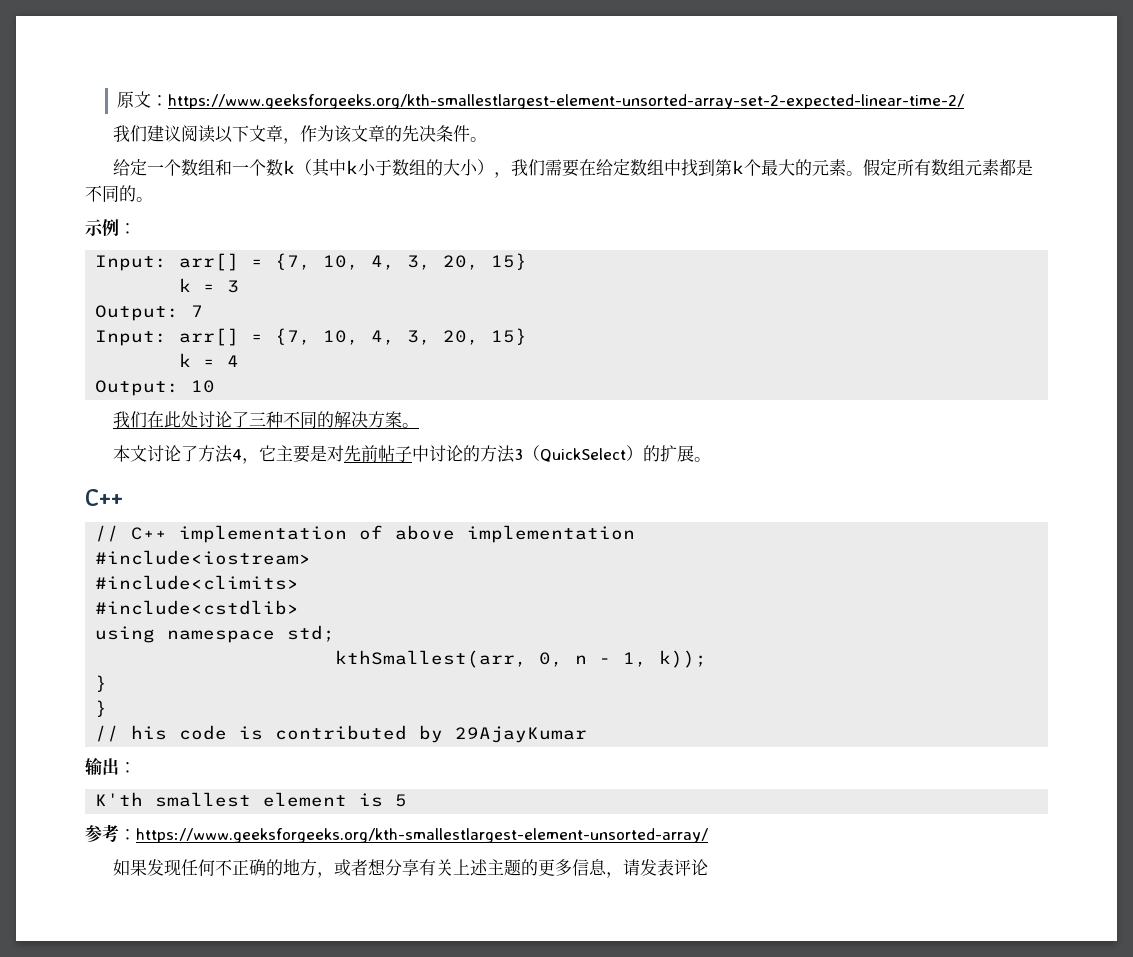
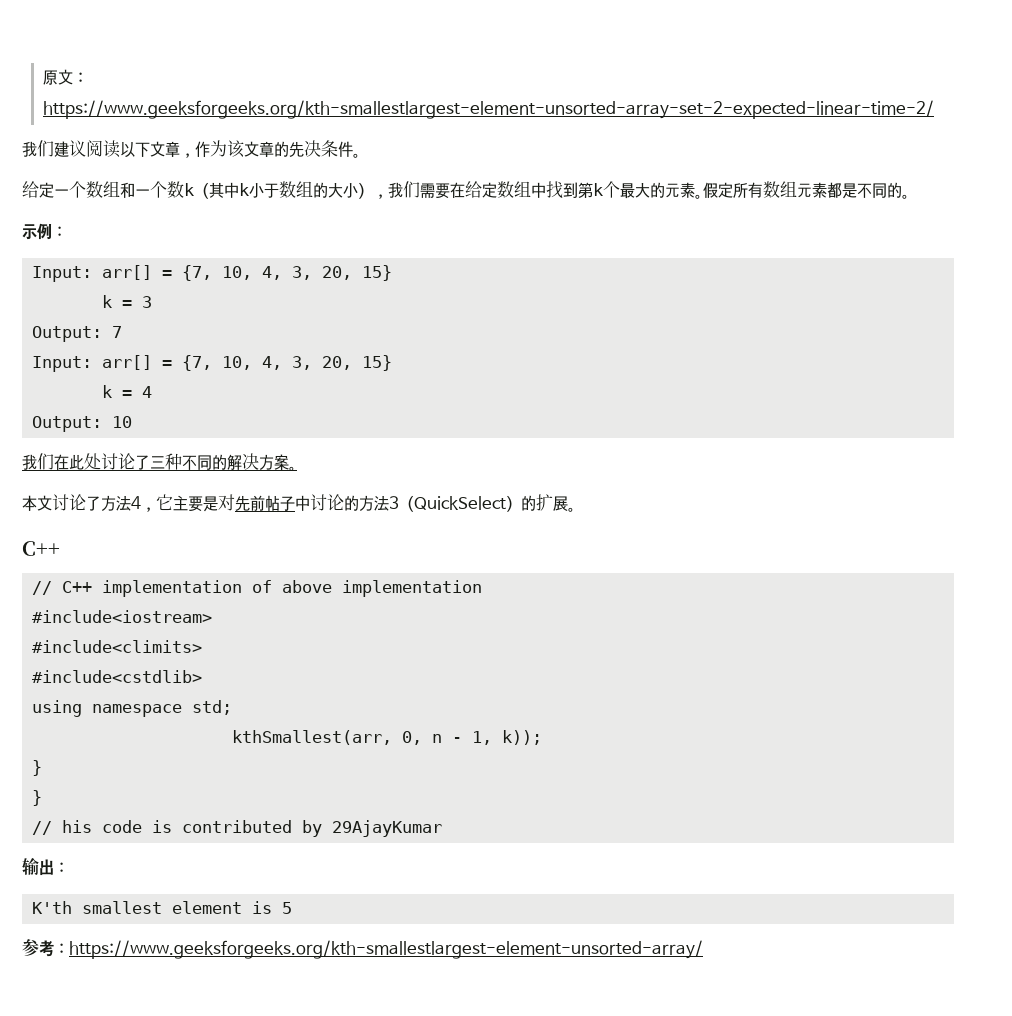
- 如果发现任何不正确的地方，或者想分享有关上述主题的更多信息，请发表评论

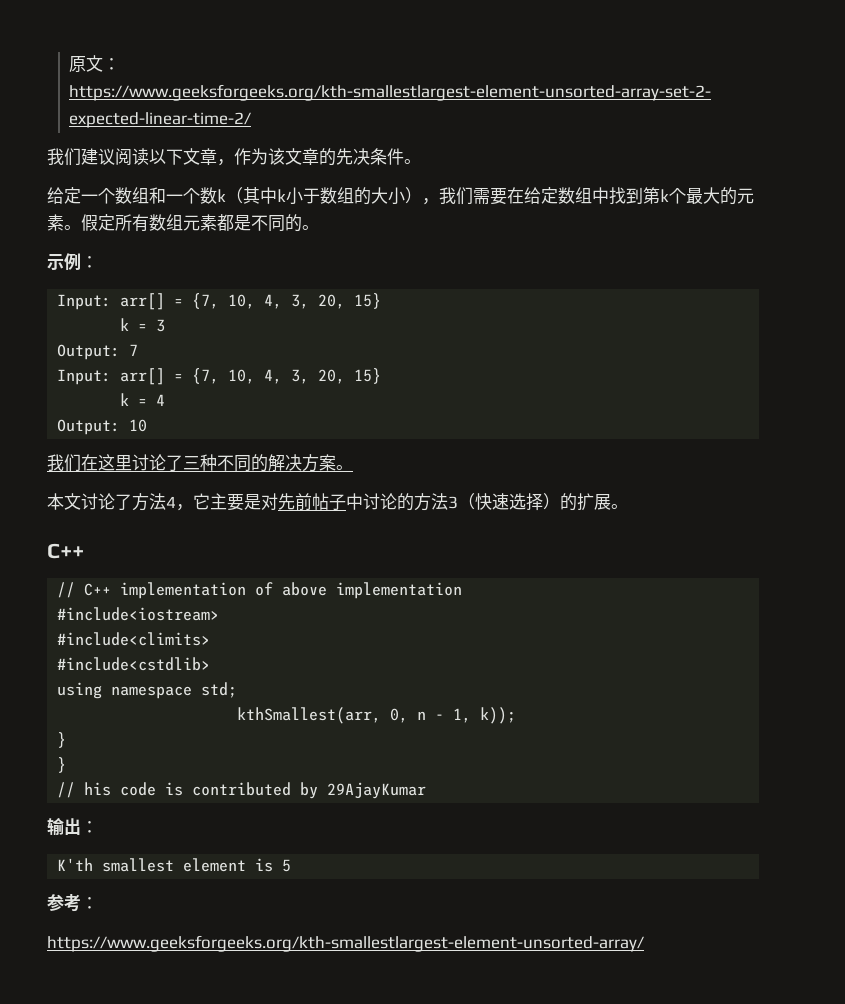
- 我们在此处讨论了三种不同的解决方案。
+ 我们在这里讨论了三种不同的解决方案。
- 本文讨论了方法4，它主要是对先前帖子中讨论的方法3（QuickSelect）的扩展。
+ 本文讨论了方法4，它主要是对先前帖子中讨论的方法3（快速选择）的扩展。
- 参考：https://www.geeksforgeeks.org/kth-smallestlargest-element-unsorted-array/
+ 参考：
+ https://www.geeksforgeeks.org/kth-smallestlargest-element-unsorted-array/

